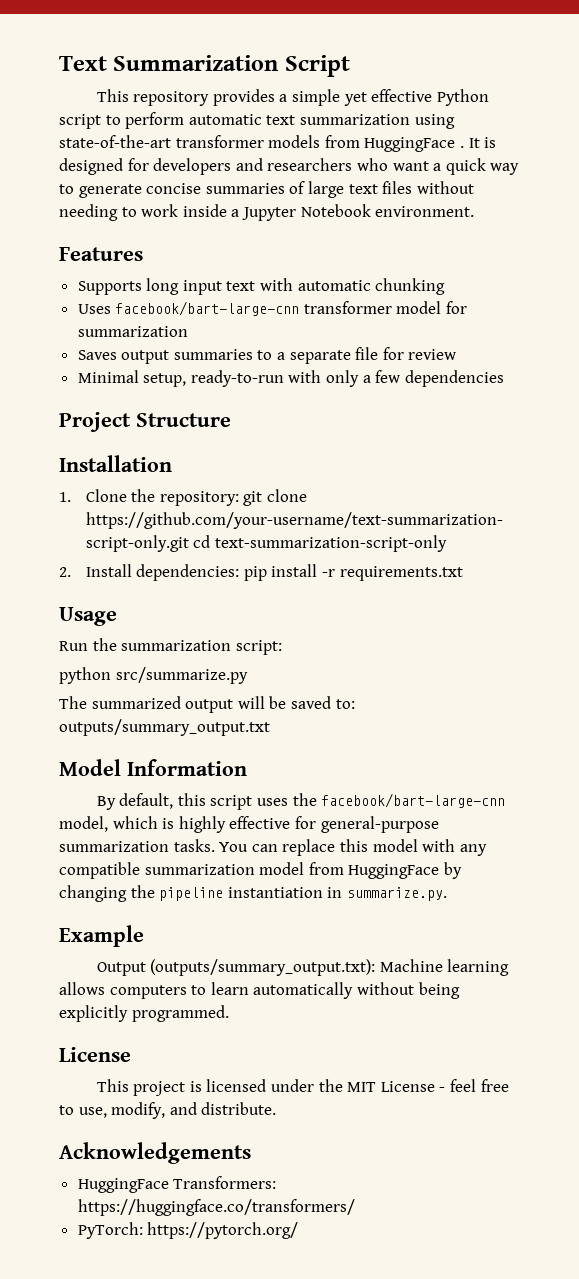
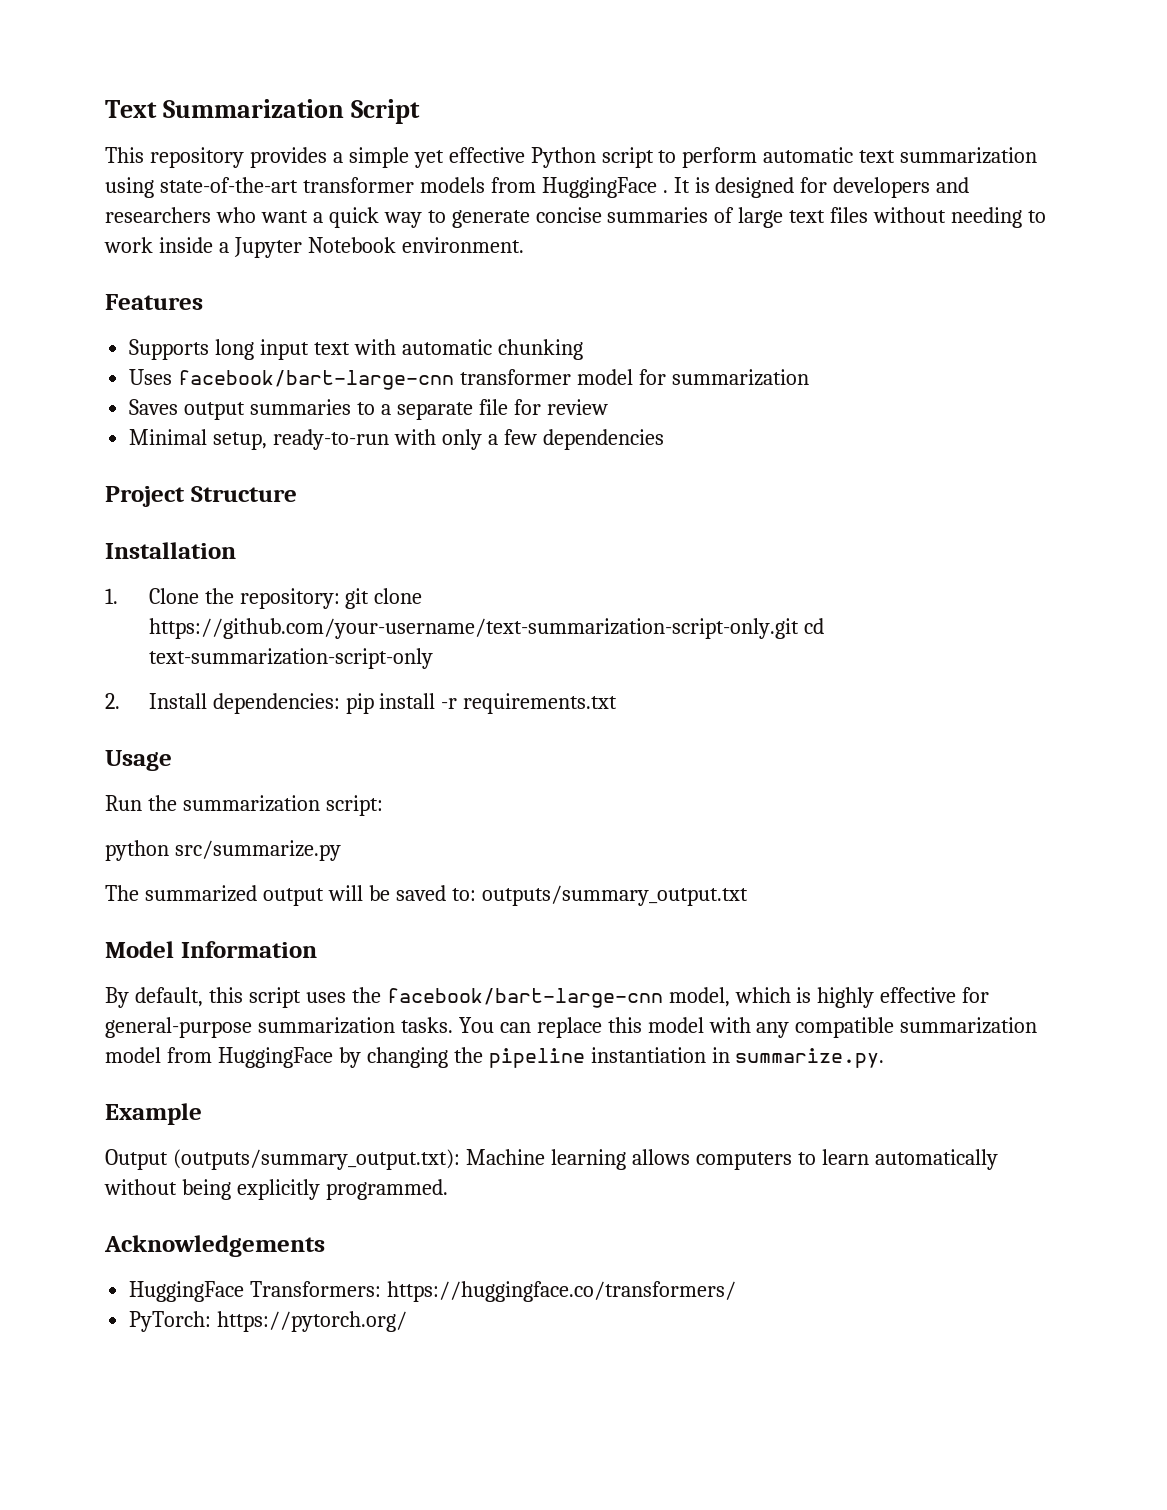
  Output (outputs/summary_output.txt): Machine learning allows computers to learn automatically without being explicitly programmed.
- License
- This project is licensed under the MIT License - feel free to use, modify, and distribute.

